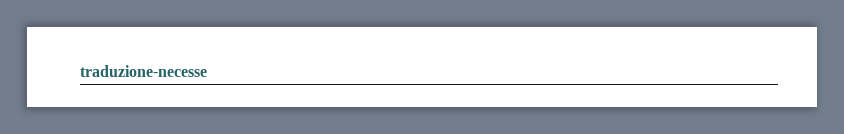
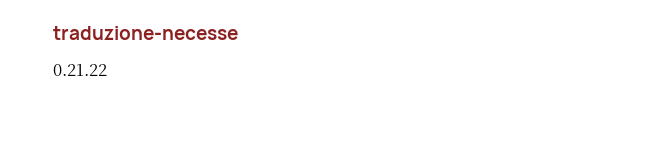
+ 0.21.22

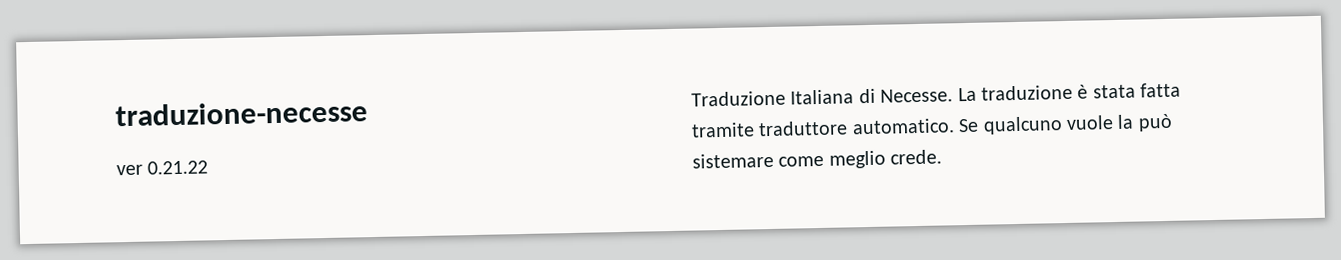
- 0.21.22
+ ver 0.21.22
+ Traduzione Italiana di Necesse. La traduzione è stata fatta tramite traduttore automatico. Se qualcuno vuole la può sistemare come meglio crede.

